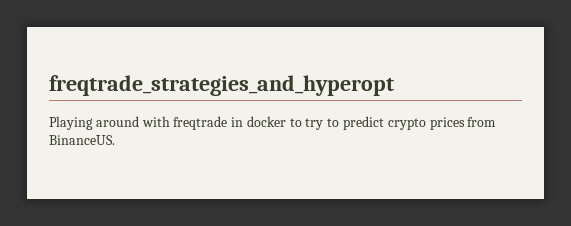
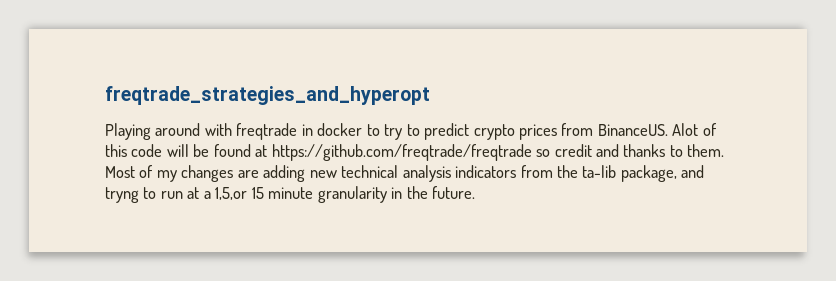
+ Alot of this code will be found at https://github.com/freqtrade/freqtrade so credit and thanks to them. Most of my changes are adding new technical analysis indicators from the ta-lib package, and tryng to run at a 1,5,or 15 minute granularity in the future.

